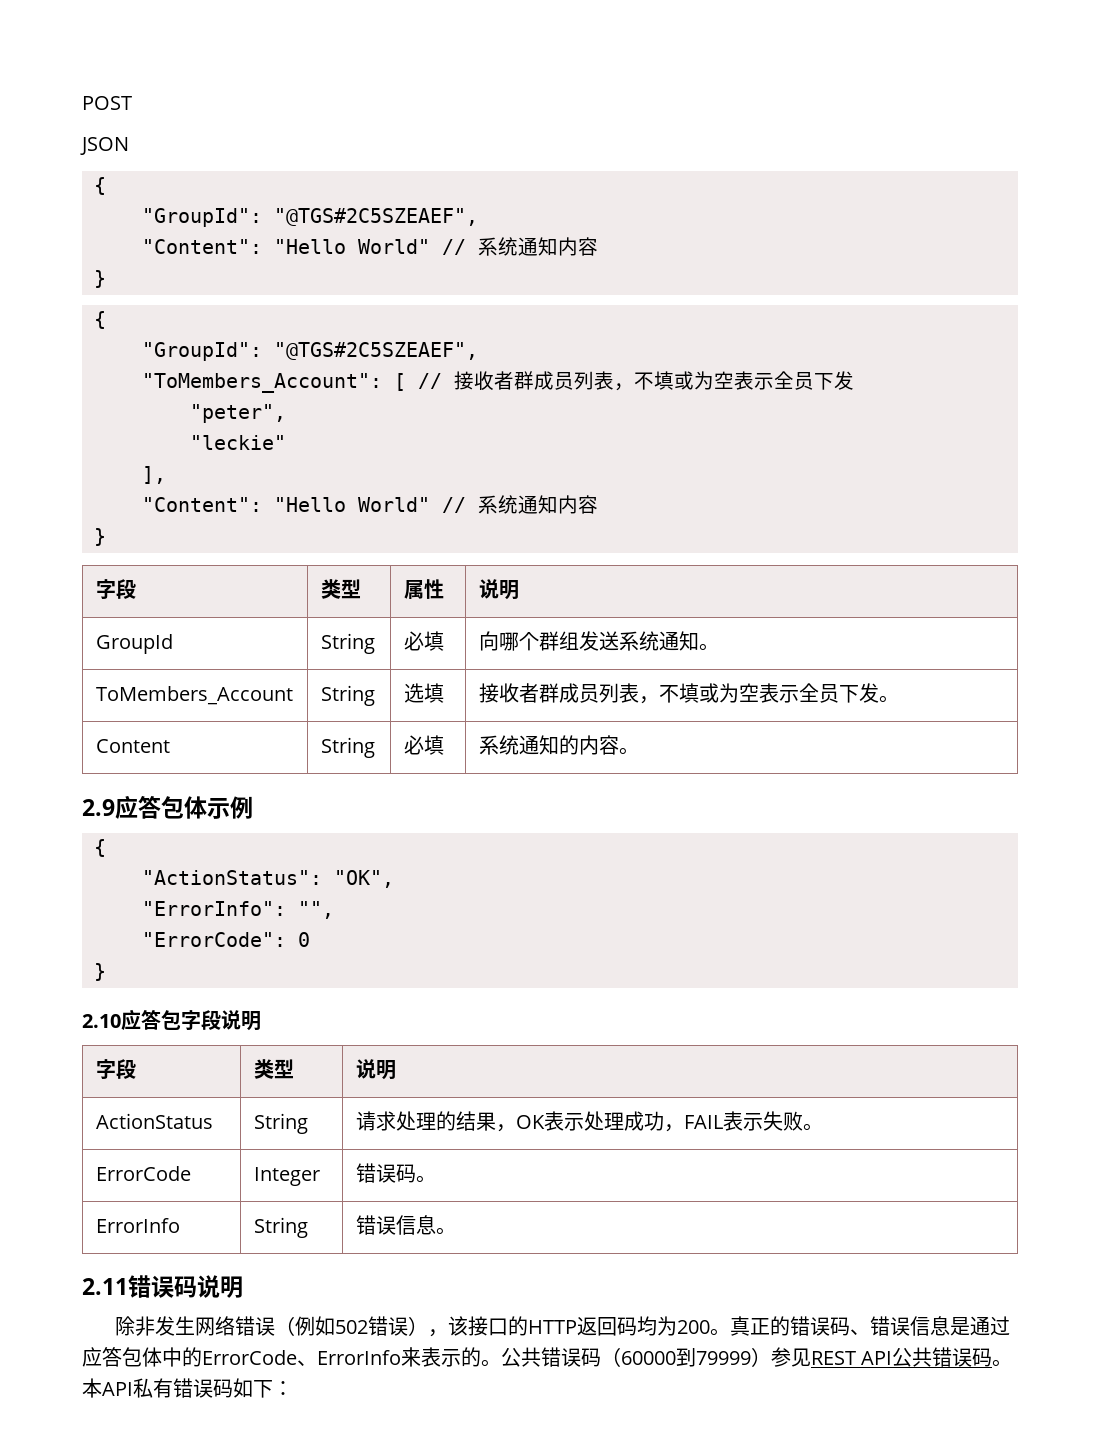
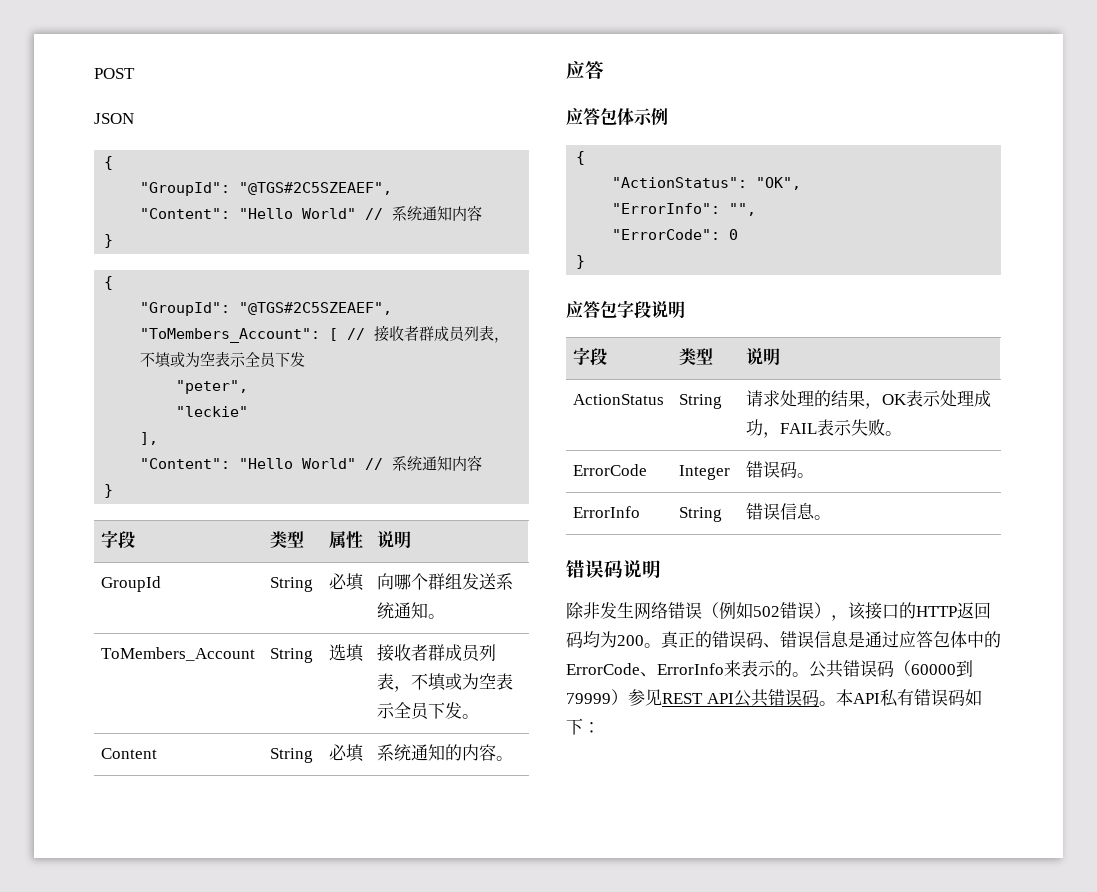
  Content | String | 必填 | 系统通知的内容。
- 2.9应答包体示例
+ 应答
+ 应答包体示例
- 2.10应答包字段说明
+ 应答包字段说明
- 2.11错误码说明
+ 错误码说明

